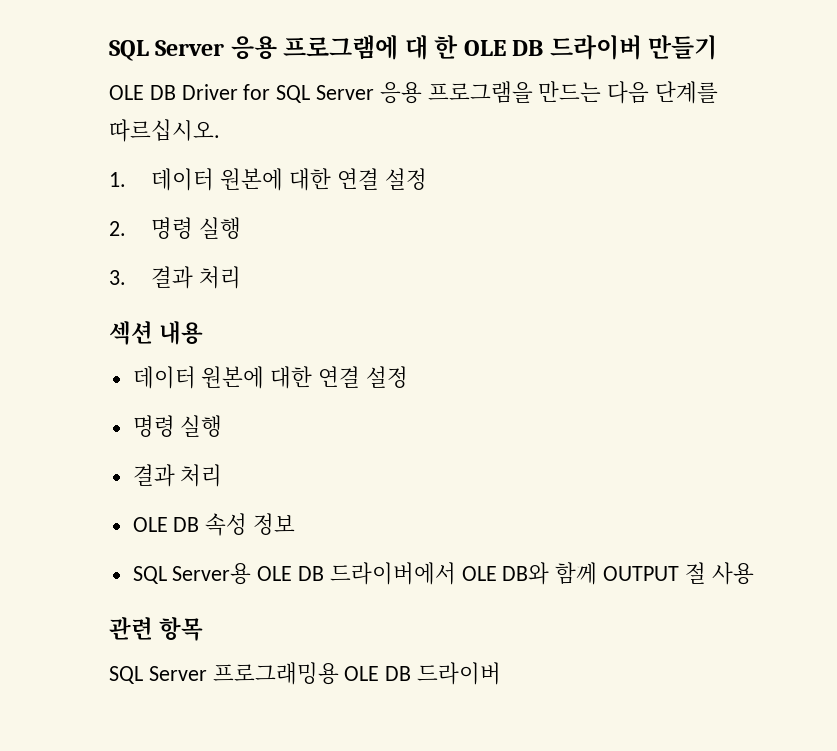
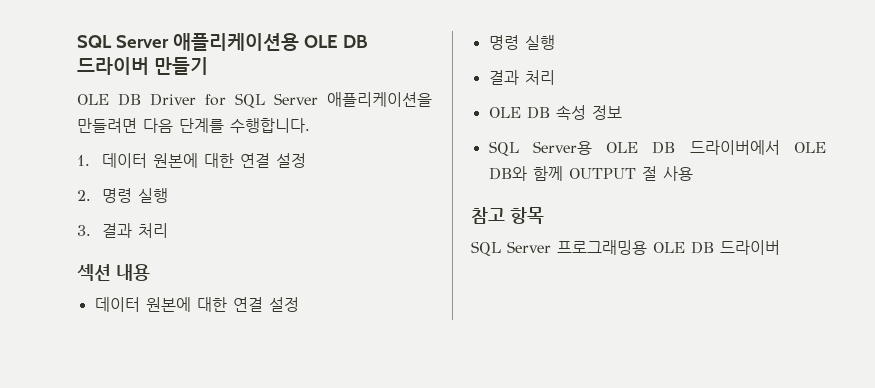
- SQL Server 응용 프로그램에 대 한 OLE DB 드라이버 만들기
+ SQL Server 애플리케이션용 OLE DB 드라이버 만들기
- OLE DB Driver for SQL Server 응용 프로그램을 만드는 다음 단계를 따르십시오.
+ OLE DB Driver for SQL Server 애플리케이션을 만들려면 다음 단계를 수행합니다.
- 관련 항목
+ 참고 항목

